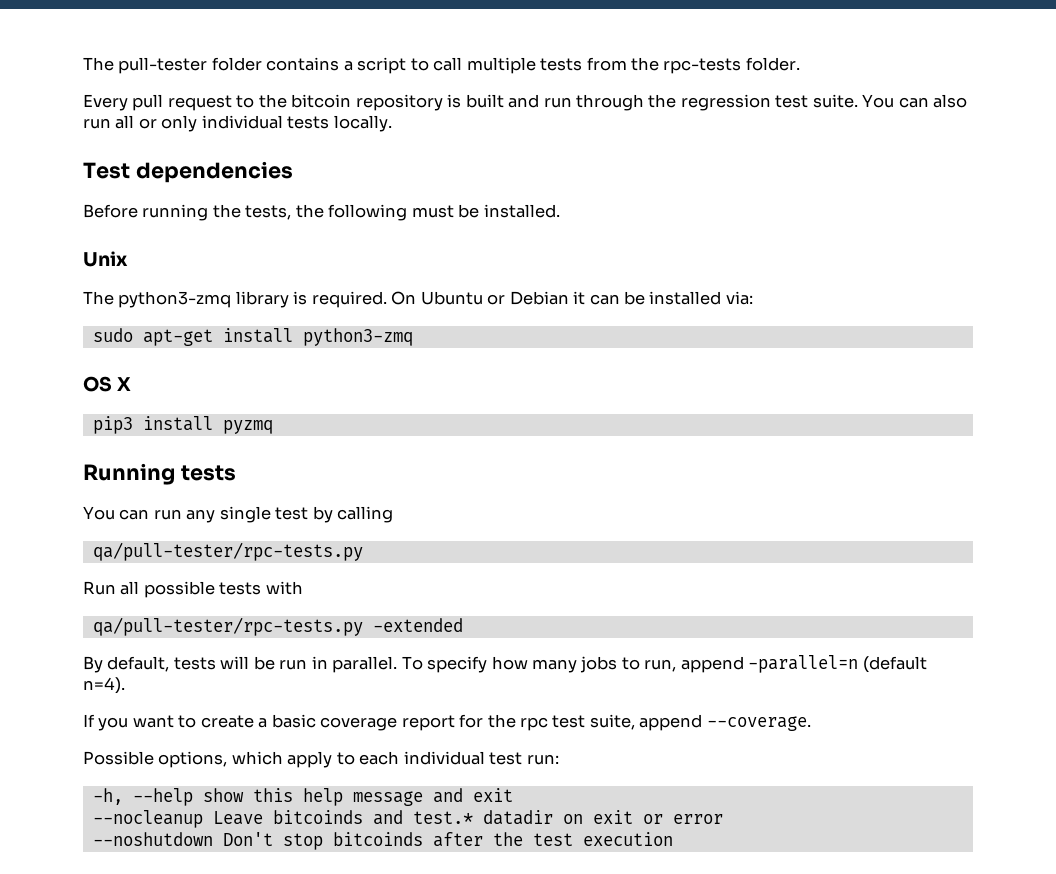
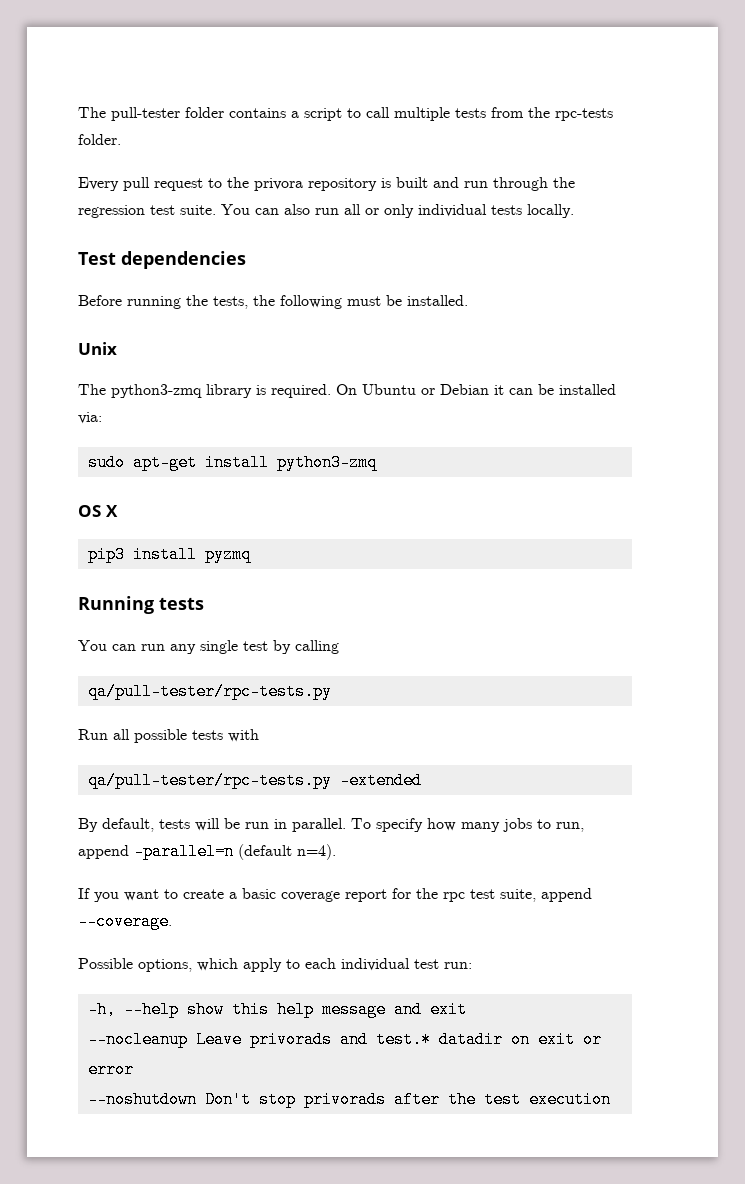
- Every pull request to the bitcoin repository is built and run through the regression test suite.
+ Every pull request to the privora repository is built and run through the regression test suite.
- --nocleanup Leave bitcoinds and test.* datadir on exit or error
+ --nocleanup Leave privorads and test.* datadir on exit or error
- --noshutdown Don't stop bitcoinds after the test execution
+ --noshutdown Don't stop privorads after the test execution

